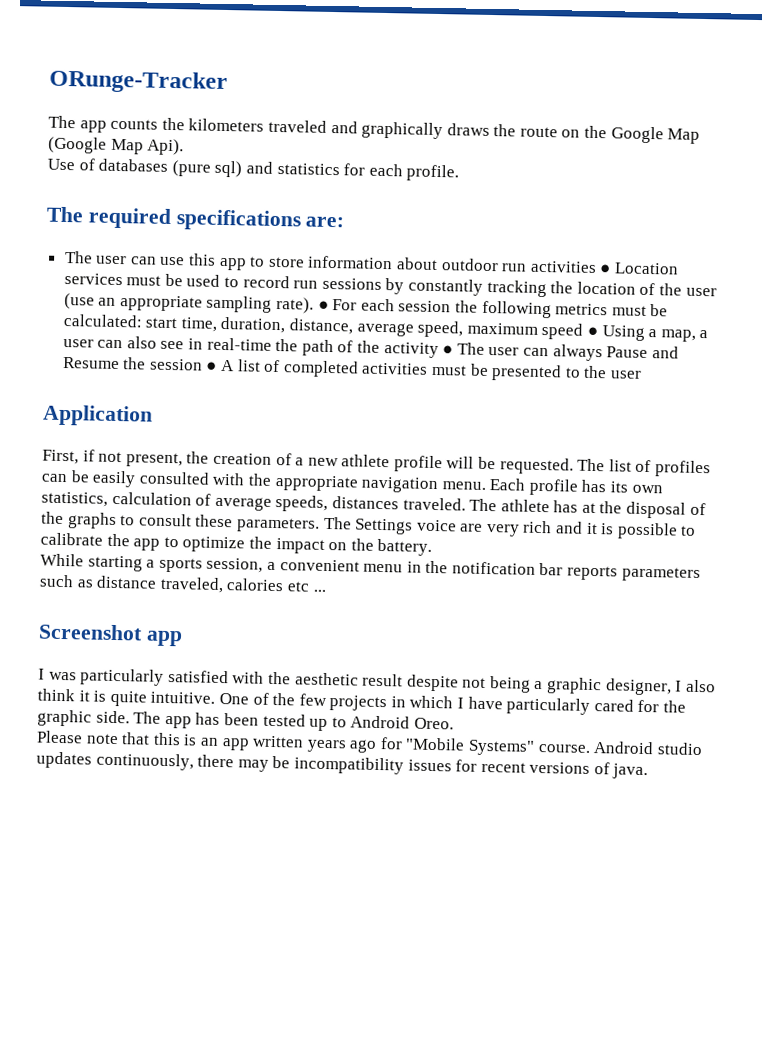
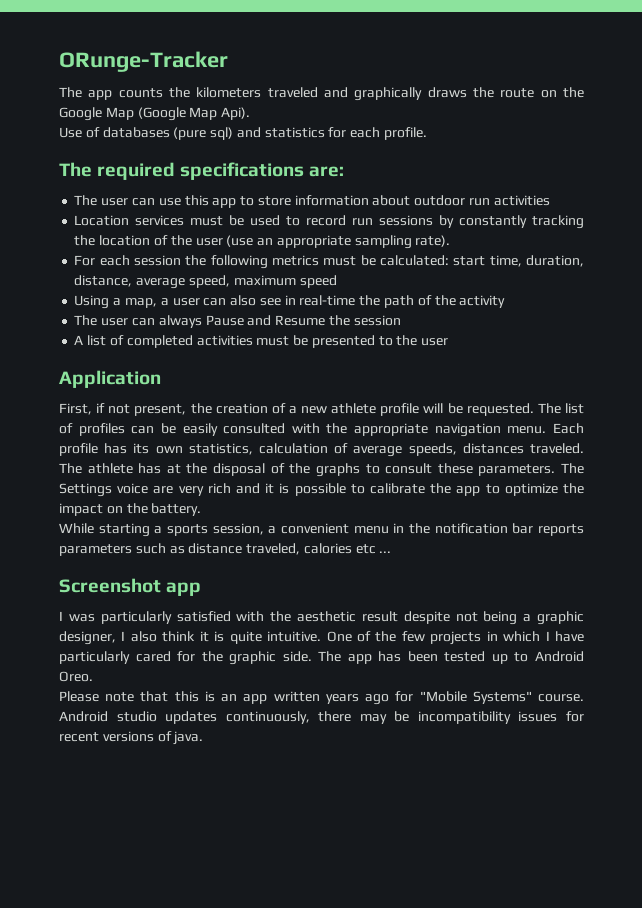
- The user can use this app to store information about outdoor run activities ● Location services must be used to record run sessions by constantly tracking the location of the user (use an appropriate sampling rate). ● For each session the following metrics must be calculated:
+ The user can use this app to store information about outdoor run activities
+ Location services must be used to record run sessions by constantly tracking the location of the user (use an appropriate sampling rate).
+ For each session the following metrics must be calculated:
- start time, duration, distance, average speed, maximum speed ● Using a map, a user can also see in real-time the path of the activity ● The user can always Pause and Resume the session ● A list of completed activities must be presented to the user
+ start time, duration, distance, average speed, maximum speed
+ Using a map, a user can also see in real-time the path of the activity
+ The user can always Pause and Resume the session
+ A list of completed activities must be presented to the user

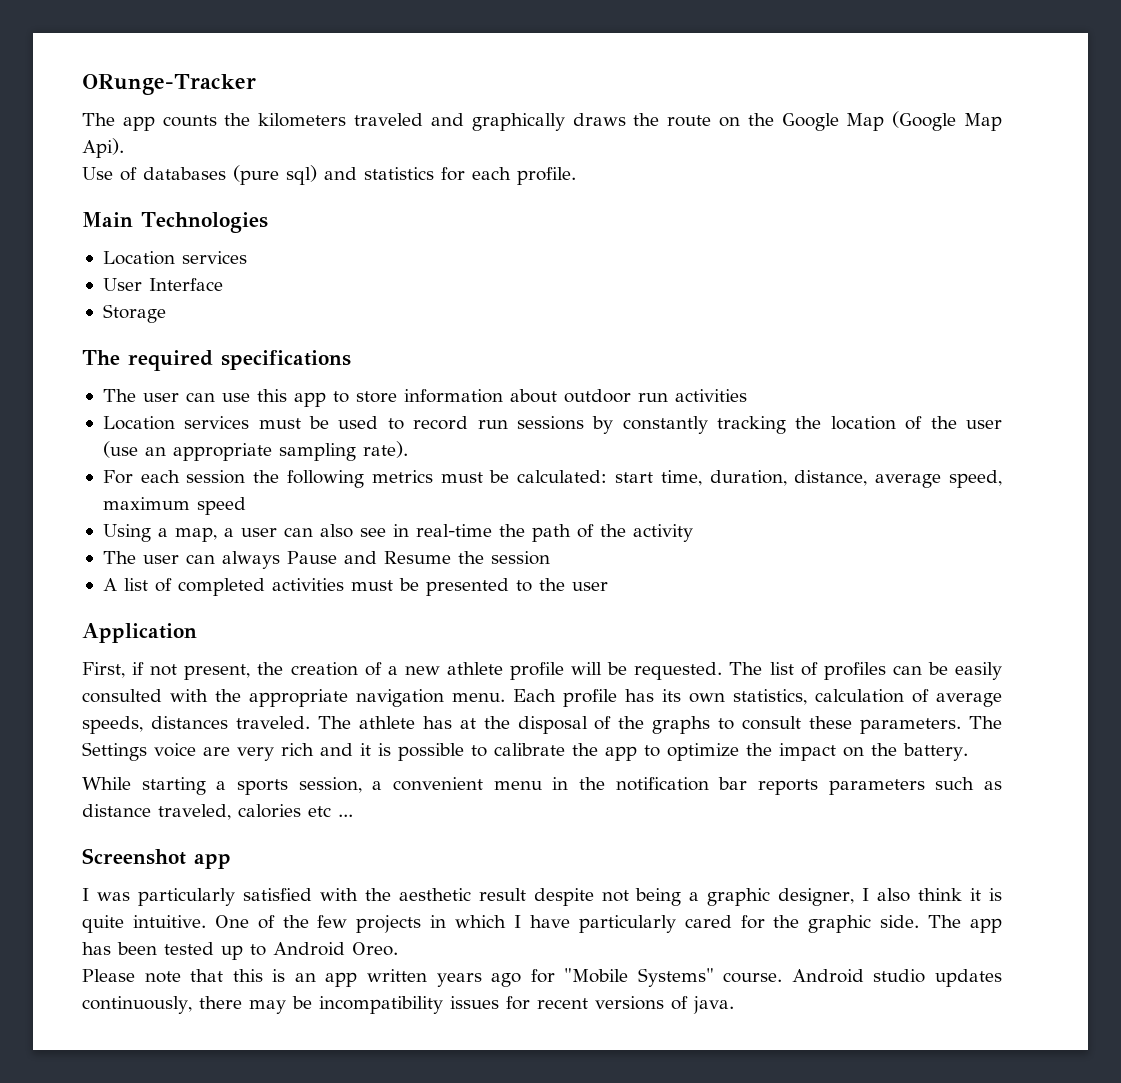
+ Main Technologies
+ Location services
+ User Interface
+ Storage
- The required specifications are:
+ The required specifications

